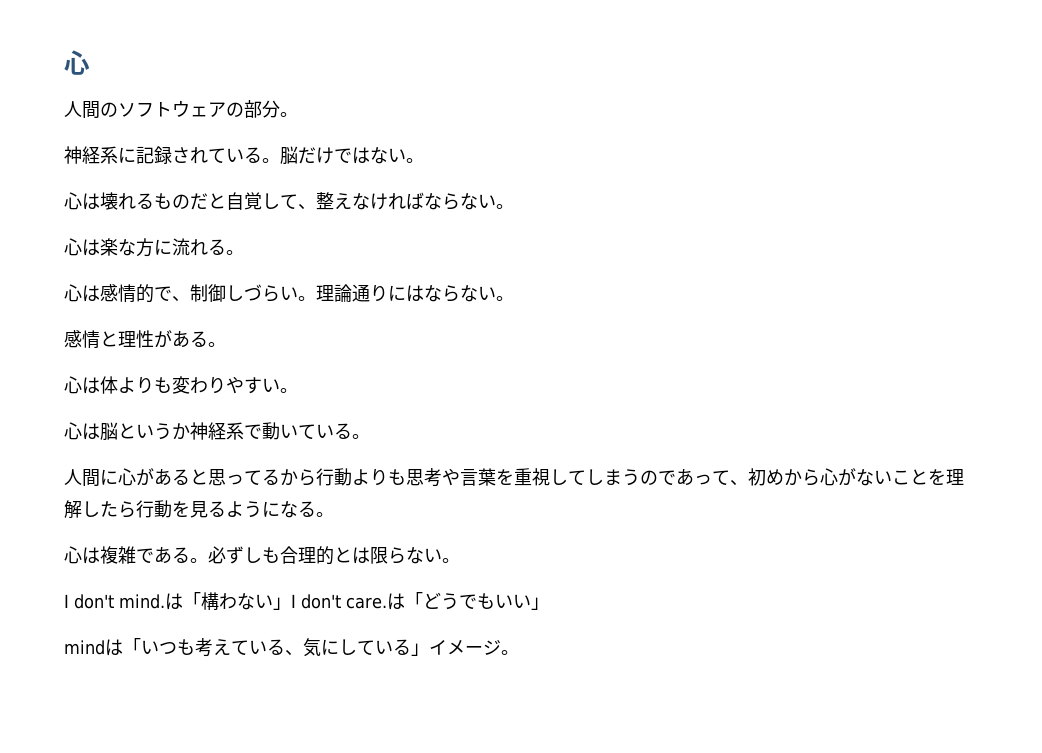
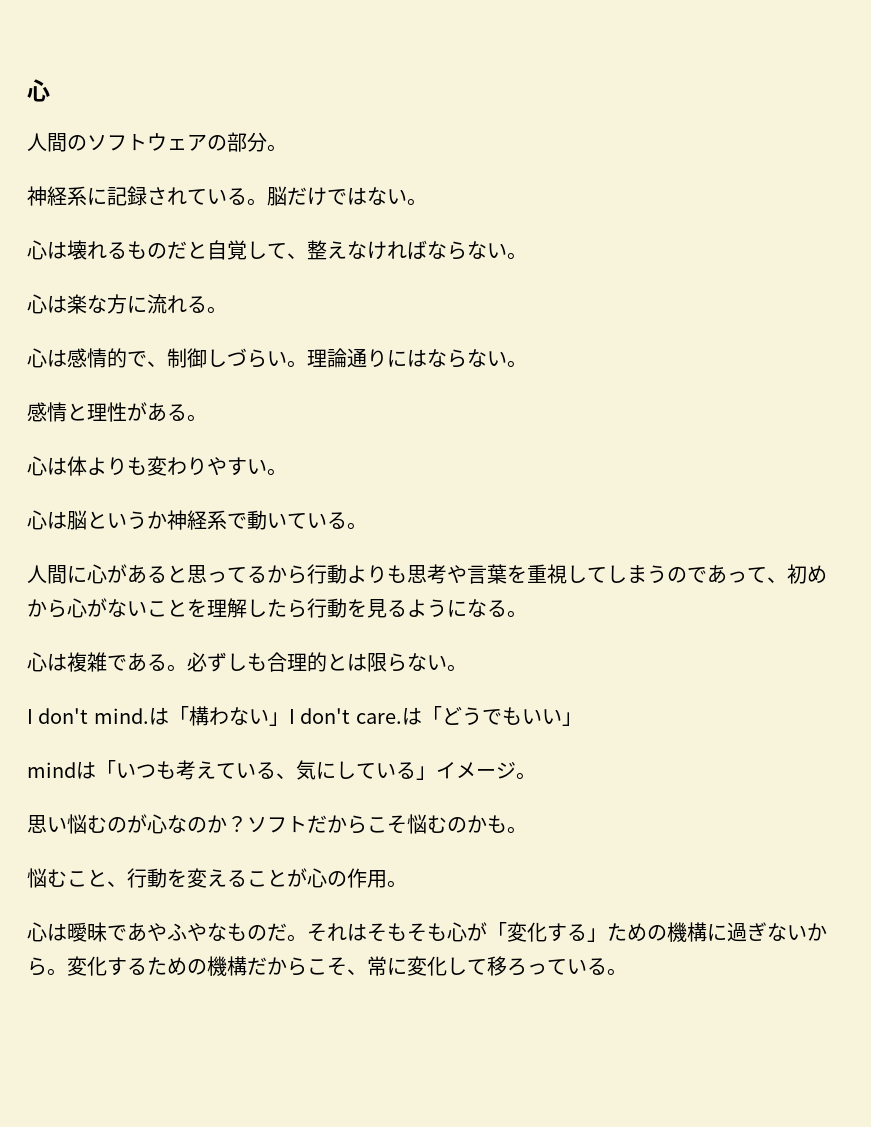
+ 思い悩むのが心なのか？ソフトだからこそ悩むのかも。
+ 悩むこと、行動を変えることが心の作用。
+ 心は曖昧であやふやなものだ。それはそもそも心が「変化する」ための機構に過ぎないから。変化するための機構だからこそ、常に変化して移ろっている。

